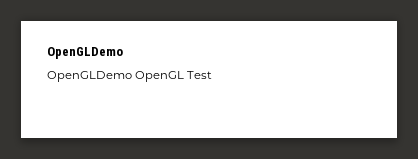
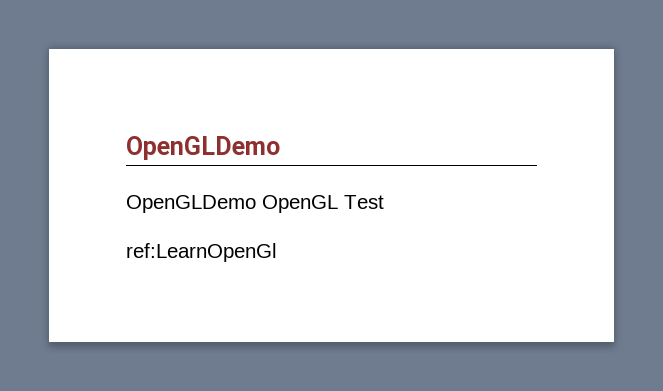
+ ref:LearnOpenGl

